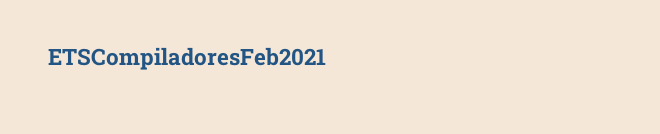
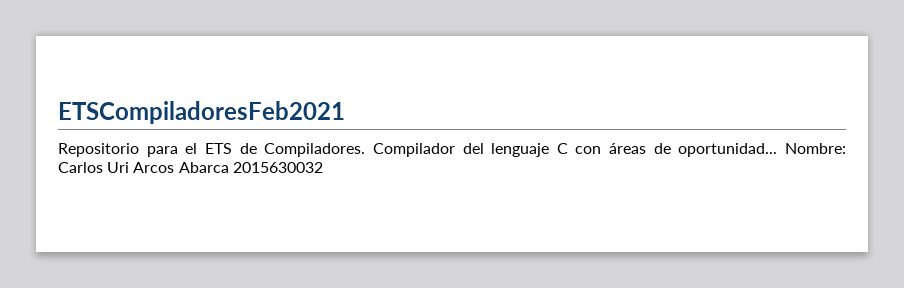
+ Repositorio para el ETS de Compiladores. Compilador del lenguaje C con áreas de oportunidad... Nombre: Carlos Uri Arcos Abarca 2015630032

